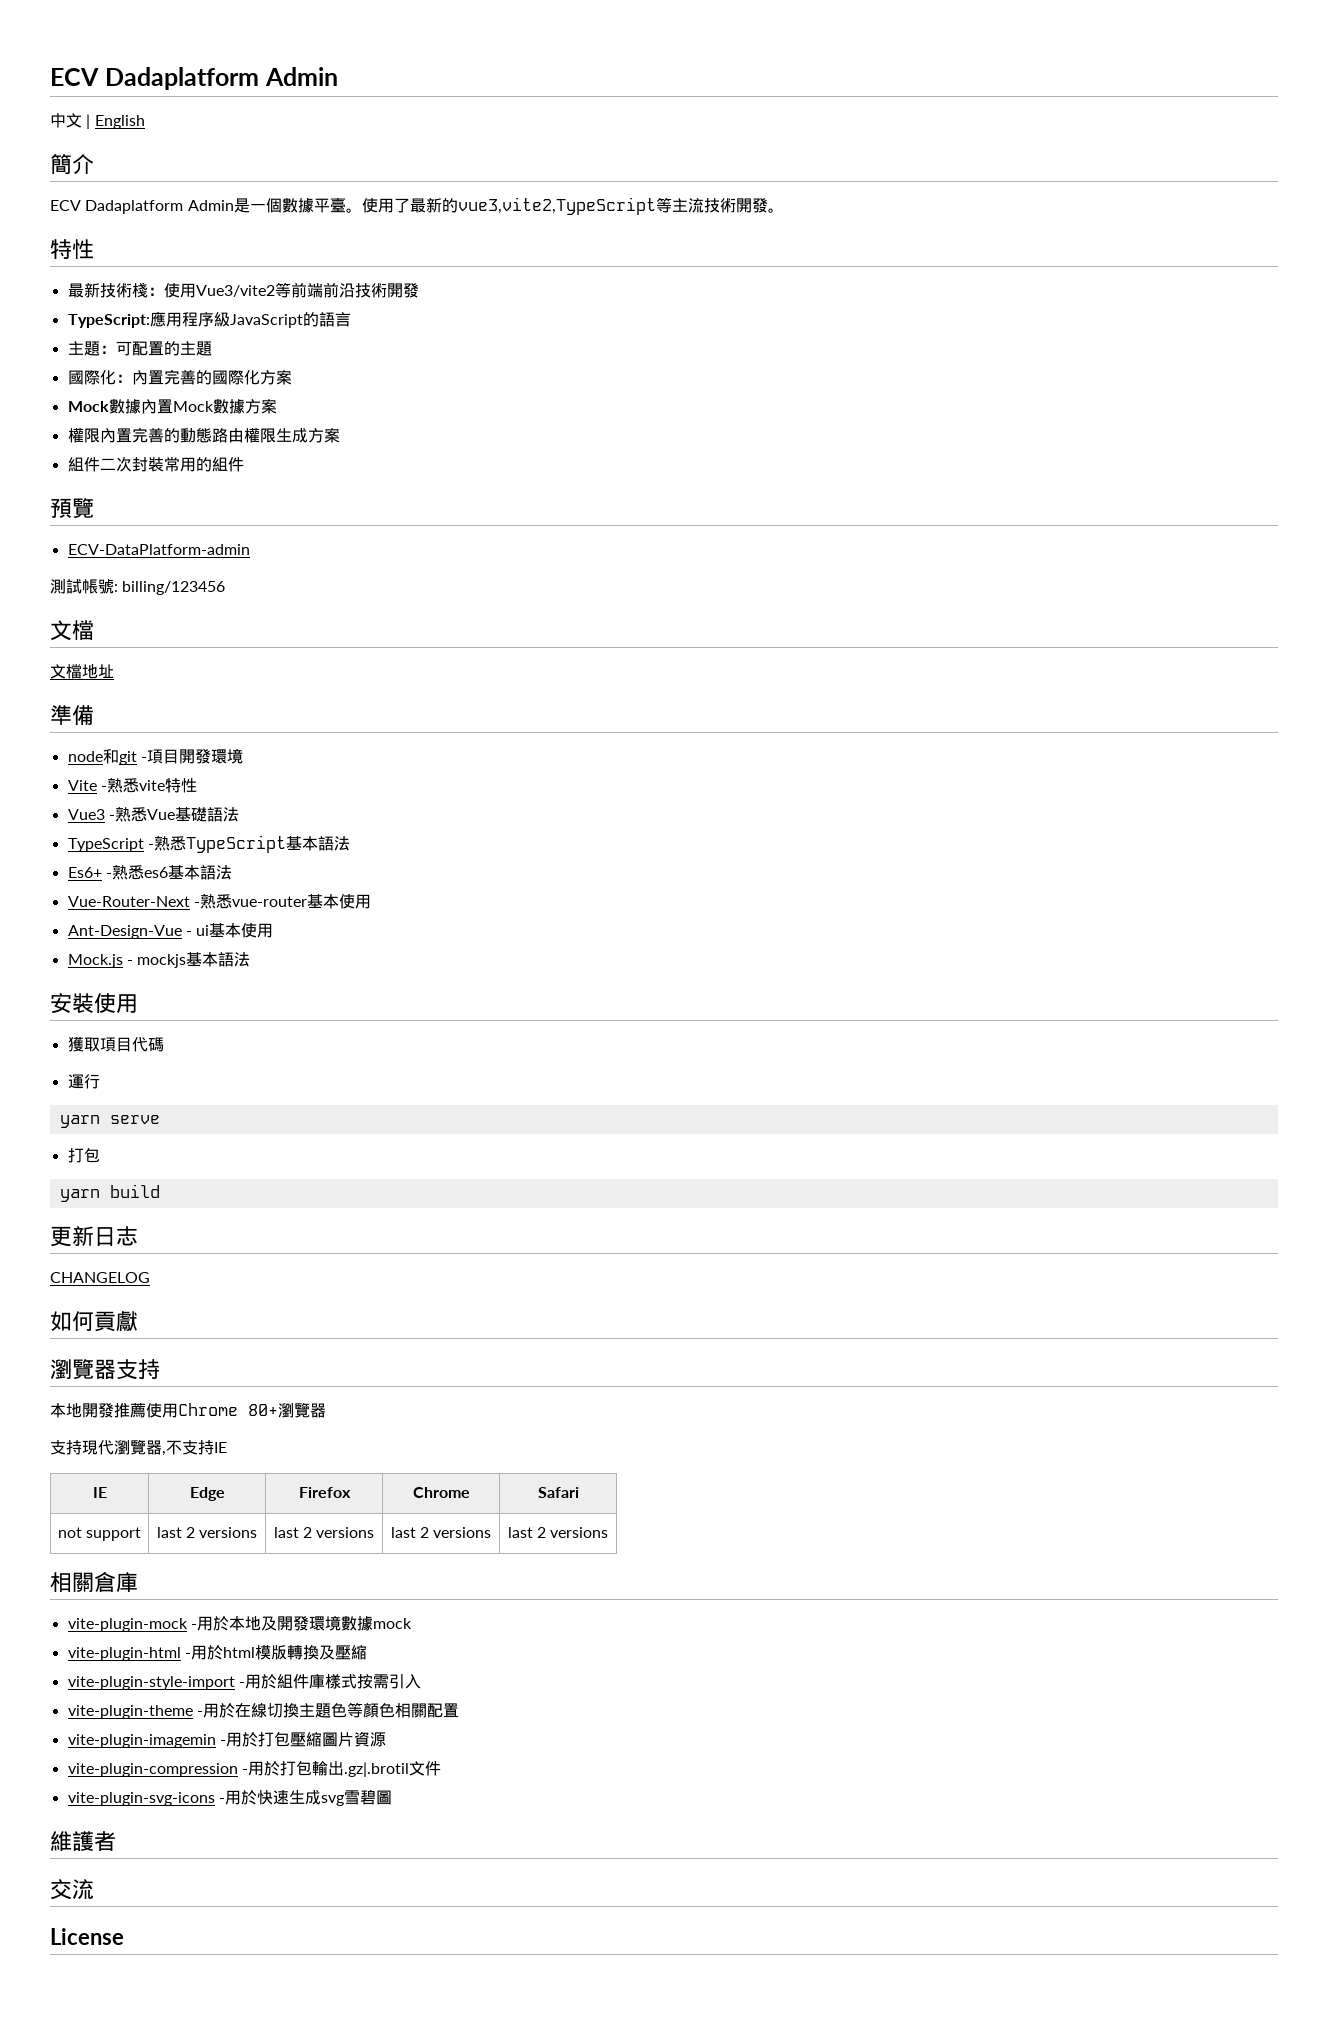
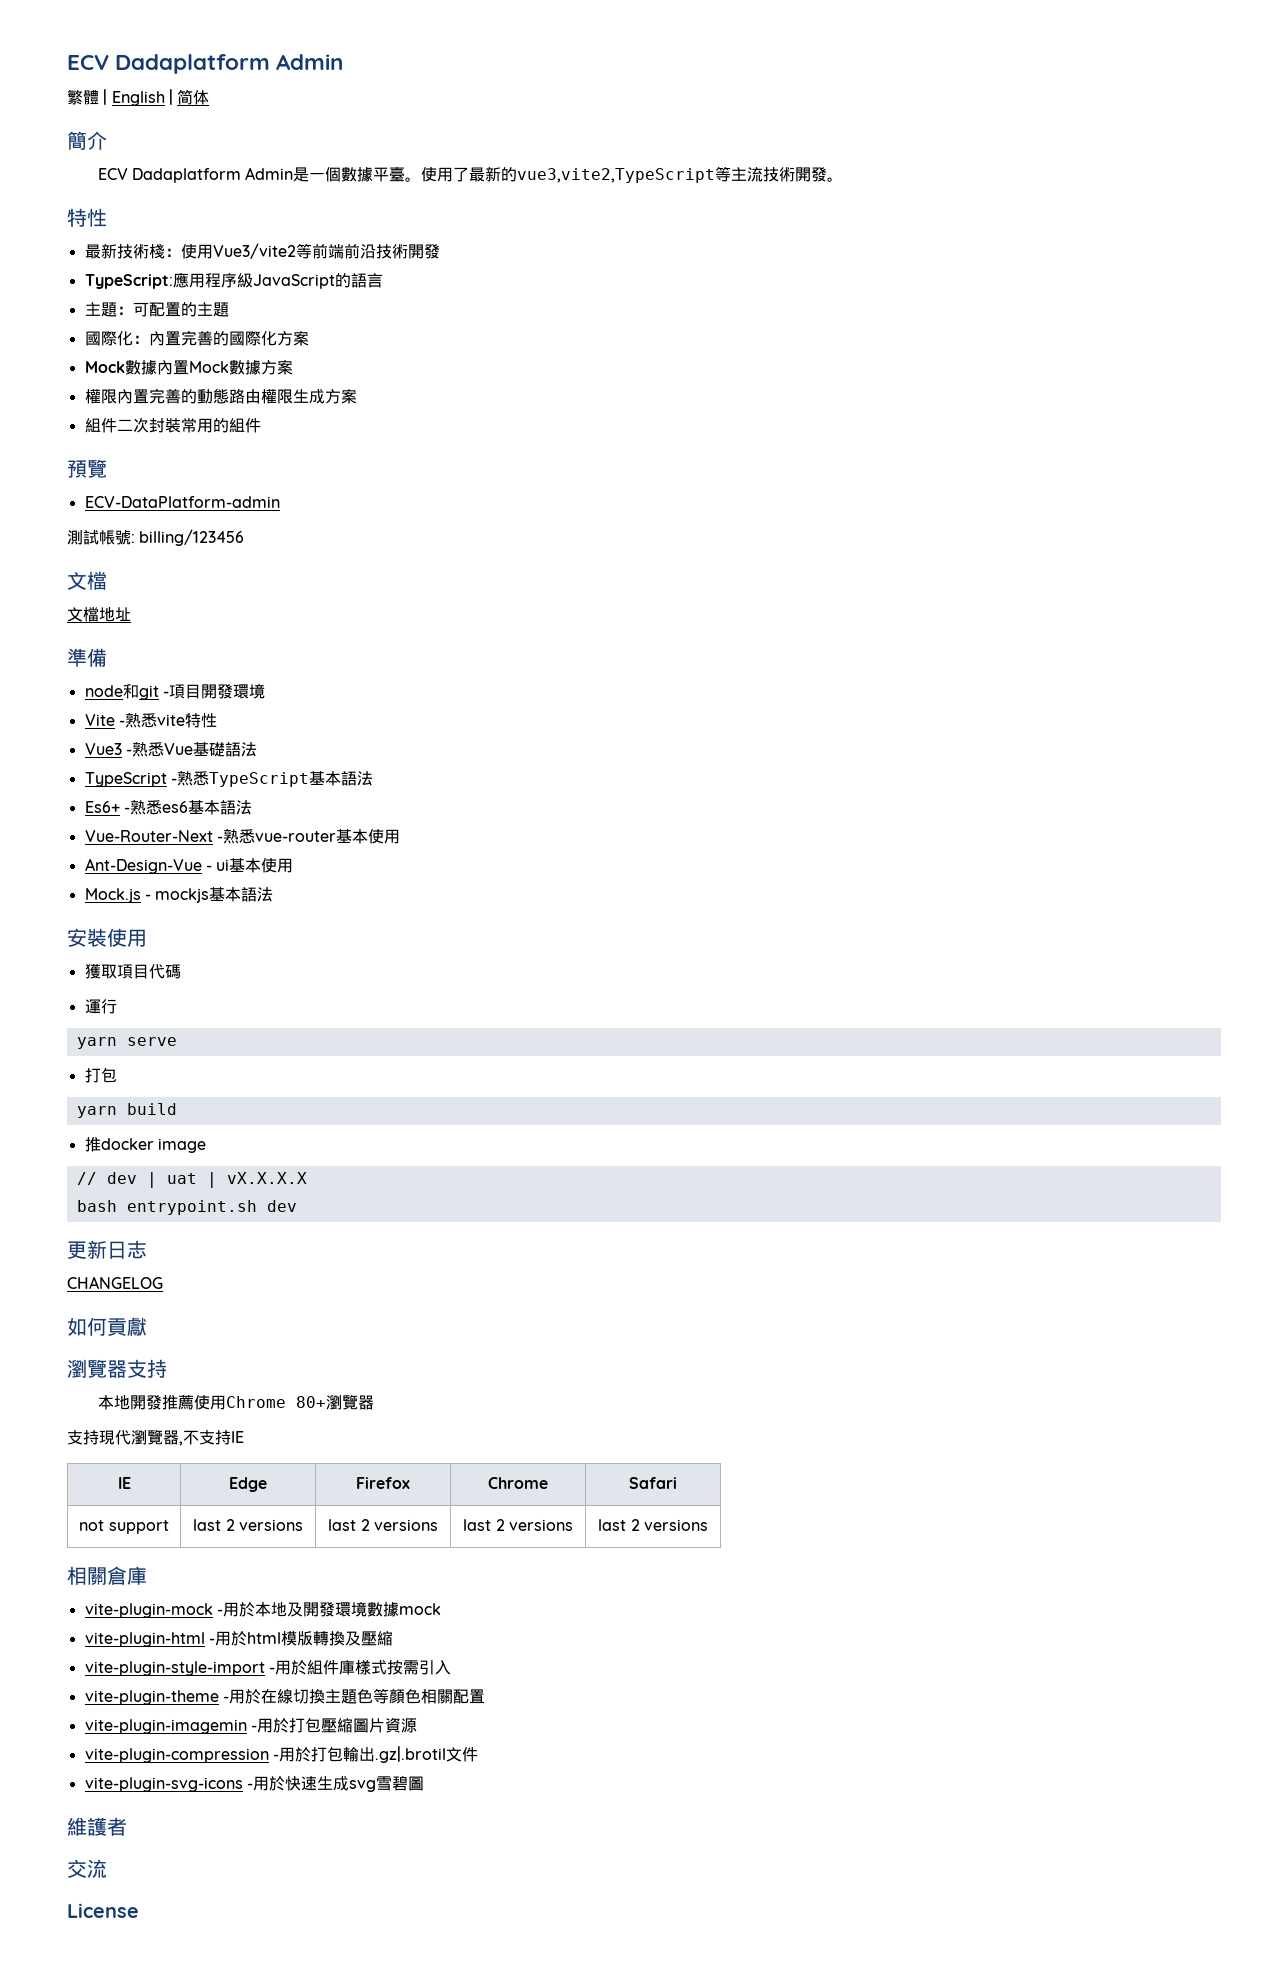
- 中文 | English
+ 繁體 | English | 简体
+ 推docker image
+ // dev | uat | vX.X.X.X
+ bash entrypoint.sh dev

